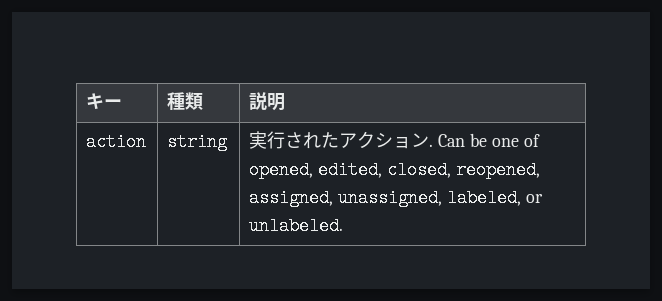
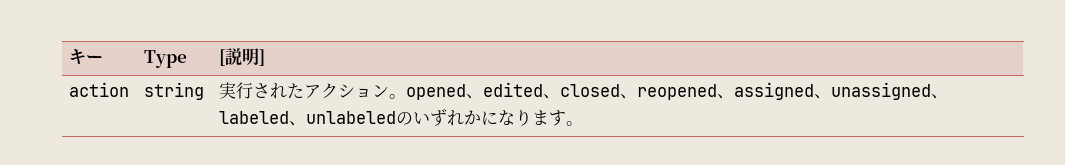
- キー | 種類 | 説明
+ キー | Type | [説明]
- action | string | 実行されたアクション. Can be one of opened, edited, closed, reopened, assigned, unassigned, labeled, or unlabeled.
+ action | string | 実行されたアクション。opened、edited、closed、reopened、assigned、unassigned、labeled、unlabeledのいずれかになります。

